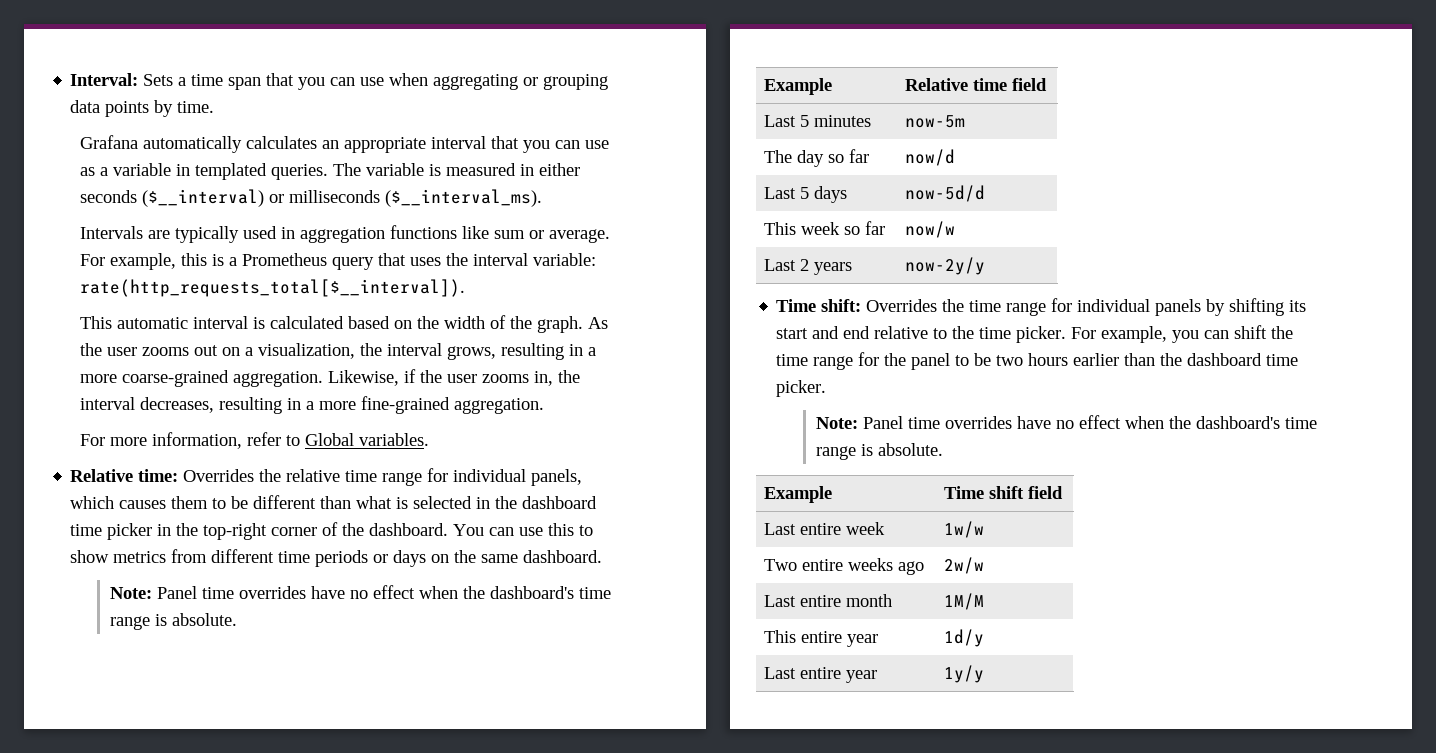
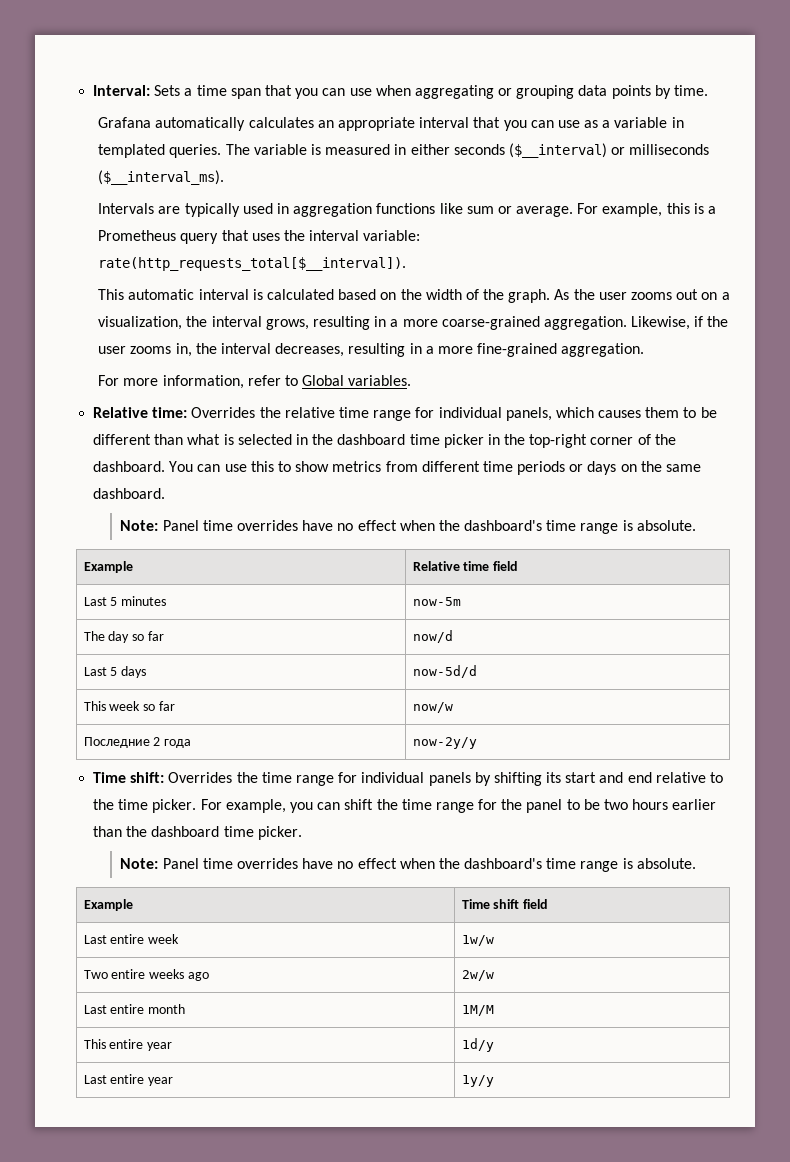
- Last 2 years | now-2y/y
+ Последние 2 года | now-2y/y

